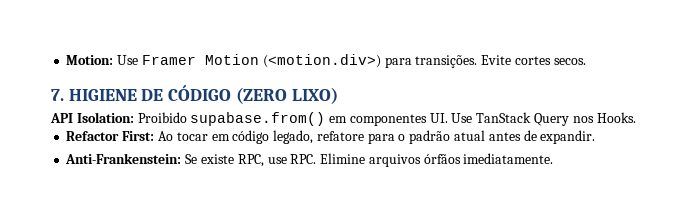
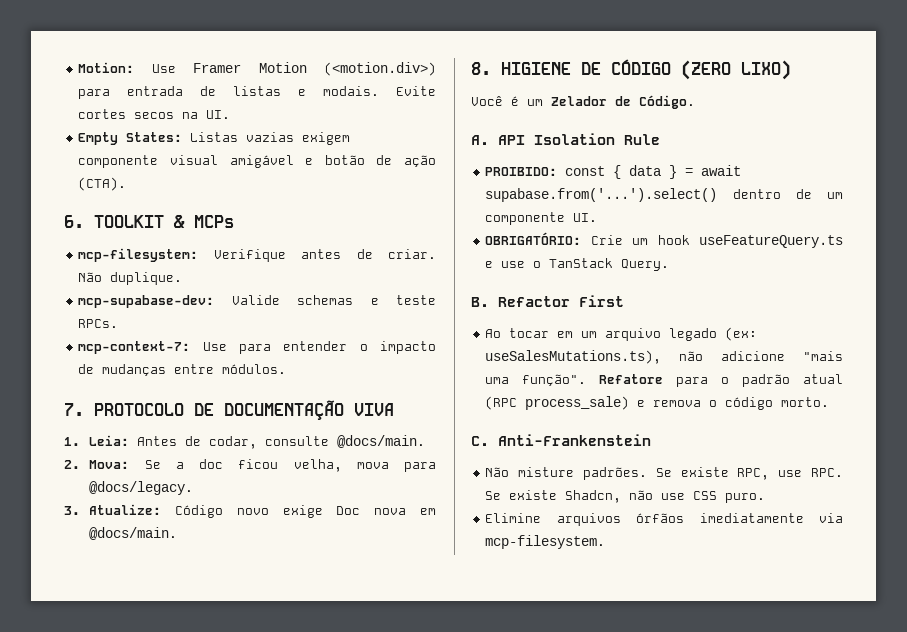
- Motion: Use Framer Motion (<motion.div>) para transições. Evite cortes secos.
- 7. HIGIENE DE CÓDIGO (ZERO LIXO)
+ Motion: Use Framer Motion (<motion.div>) para entrada de listas e modais. Evite cortes secos na UI.
+ Empty States: Listas vazias exigem componente visual amigável e botão de ação (CTA).
+ 6. TOOLKIT & MCPs
+ mcp-filesystem: Verifique antes de criar. Não duplique.
+ mcp-supabase-dev: Valide schemas e teste RPCs.
+ mcp-context-7: Use para entender o impacto de mudanças entre módulos.
+ 7. PROTOCOLO DE DOCUMENTAÇÃO VIVA
+ 1. Leia: Antes de codar, consulte @docs/main.
+ 2. Mova: Se a doc ficou velha, mova para @docs/legacy.
+ 3. Atualize: Código novo exige Doc nova em @docs/main.
+ 8. HIGIENE DE CÓDIGO (ZERO LIXO)
- API Isolation: Proibido supabase.from() em componentes UI. Use TanStack Query nos Hooks.
- Refactor First: Ao tocar em código legado, refatore para o padrão atual antes de expandir.
- Anti-Frankenstein: Se existe RPC, use RPC. Elimine arquivos órfãos imediatamente.
+ Você é um Zelador de Código.
+ A. API Isolation Rule
+ PROIBIDO: const { data } = await supabase.from('...').select() dentro de um componente UI.
+ OBRIGATÓRIO: Crie um hook useFeatureQuery.ts e use o TanStack Query.
+ B. Refactor First
+ Ao tocar em um arquivo legado (ex: useSalesMutations.ts), não adicione "mais uma função". Refatore para o padrão atual (RPC process_sale) e remova o código morto.
+ C. Anti-Frankenstein
+ Não misture padrões. Se existe RPC, use RPC. Se existe Shadcn, não use CSS puro.
+ Elimine arquivos órfãos imediatamente via mcp-filesystem.

